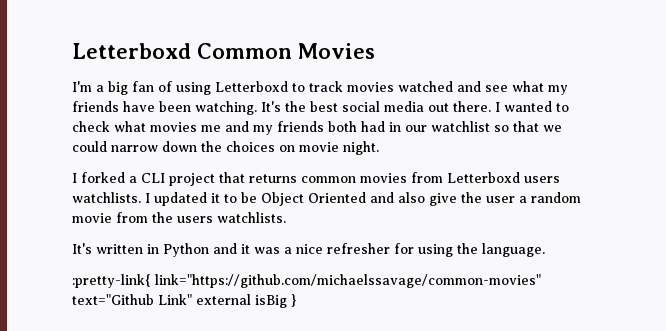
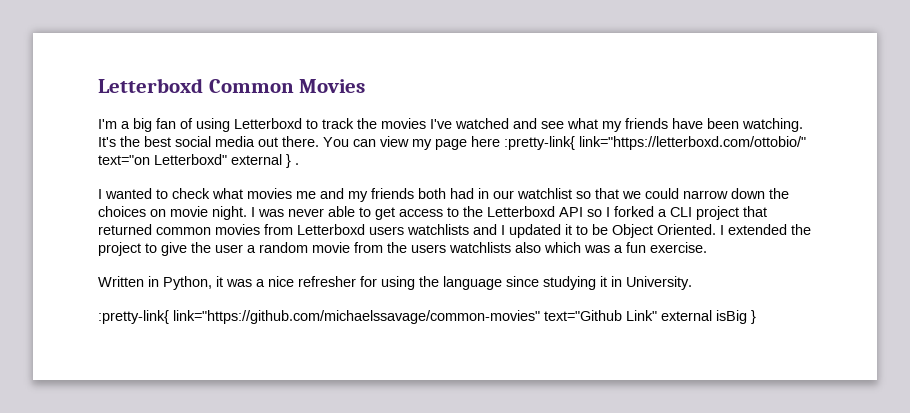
- I'm a big fan of using Letterboxd to track movies watched and see what my friends have been watching.
+ I'm a big fan of using Letterboxd to track the movies I've watched and see what my friends have been watching.
- It's the best social media out there. I wanted to check what movies me and my friends both had in our watchlist so that we could narrow down the choices on movie night.
- I forked a CLI project that returns common movies from Letterboxd users watchlists. I updated it to be Object Oriented and also give the user a random movie from the users watchlists.
- It's written in Python and it was a nice refresher for using the language.
+ It's the best social media out there. You can view my page here :pretty-link{ link="https://letterboxd.com/ottobio/" text="on Letterboxd" external } .
+ I wanted to check what movies me and my friends both had in our watchlist so that we could narrow down the choices on movie night. I was never able to get access to the Letterboxd API so I forked a CLI project that returned common movies from Letterboxd users watchlists and I updated it to be Object Oriented. I extended the project to give the user a random movie from the users watchlists also which was a fun exercise.
+ Written in Python, it was a nice refresher for using the language since studying it in University.

